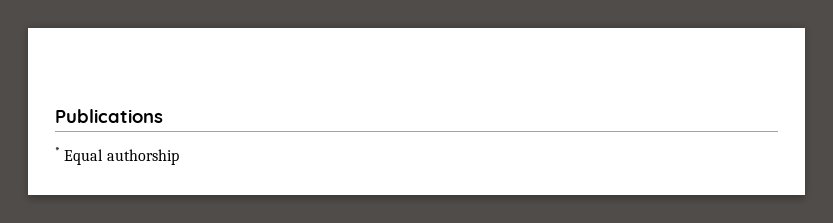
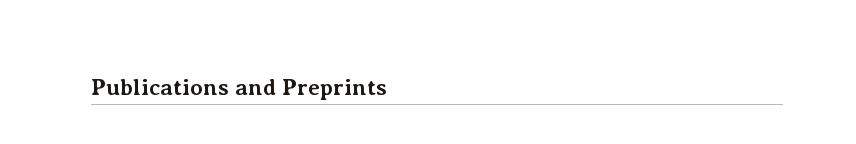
- Publications
- * Equal authorship
+ Publications and Preprints

